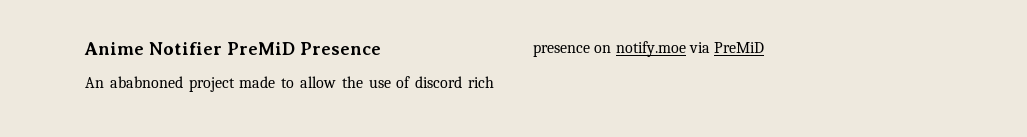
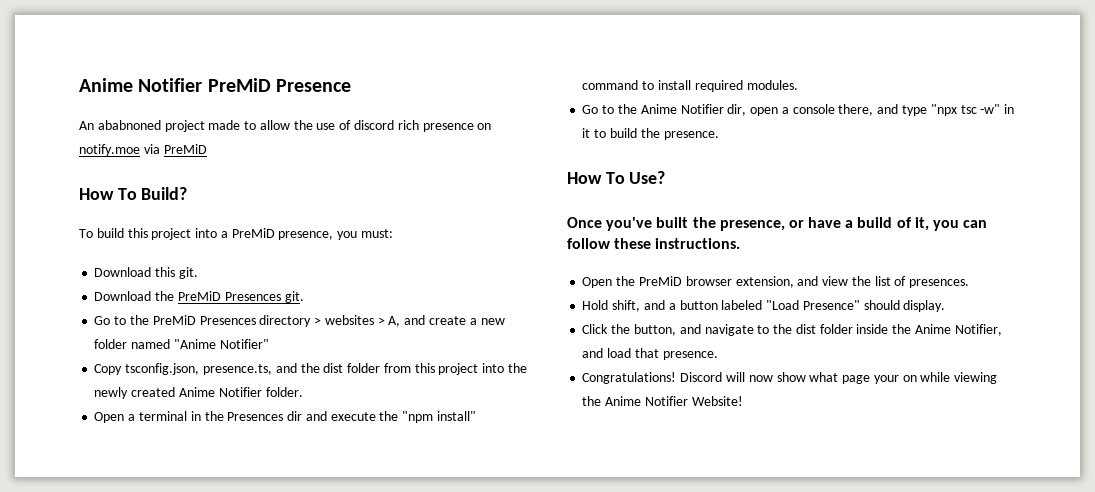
+ How To Build?
+ To build this project into a PreMiD presence, you must:
+ Download this git.
+ Download the PreMiD Presences git.
+ Go to the PreMiD Presences directory > websites > A, and create a new folder named "Anime Notifier"
+ Copy tsconfig.json, presence.ts, and the dist folder from this project into the newly created Anime Notifier folder.
+ Open a terminal in the Presences dir and execute the "npm install" command to install required modules.
+ Go to the Anime Notifier dir, open a console there, and type "npx tsc -w" in it to build the presence.
+ How To Use?
+ Once you've built the presence, or have a build of it, you can follow these instructions.
+ Open the PreMiD browser extension, and view the list of presences.
+ Hold shift, and a button labeled "Load Presence" should display.
+ Click the button, and navigate to the dist folder inside the Anime Notifier, and load that presence.
+ Congratulations! Discord will now show what page your on while viewing the Anime Notifier Website!

